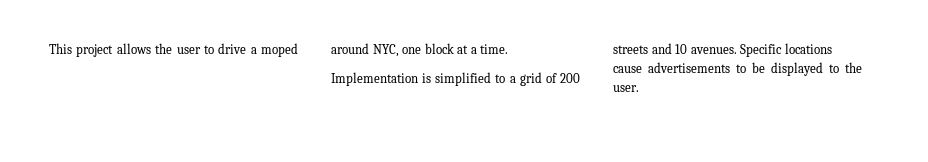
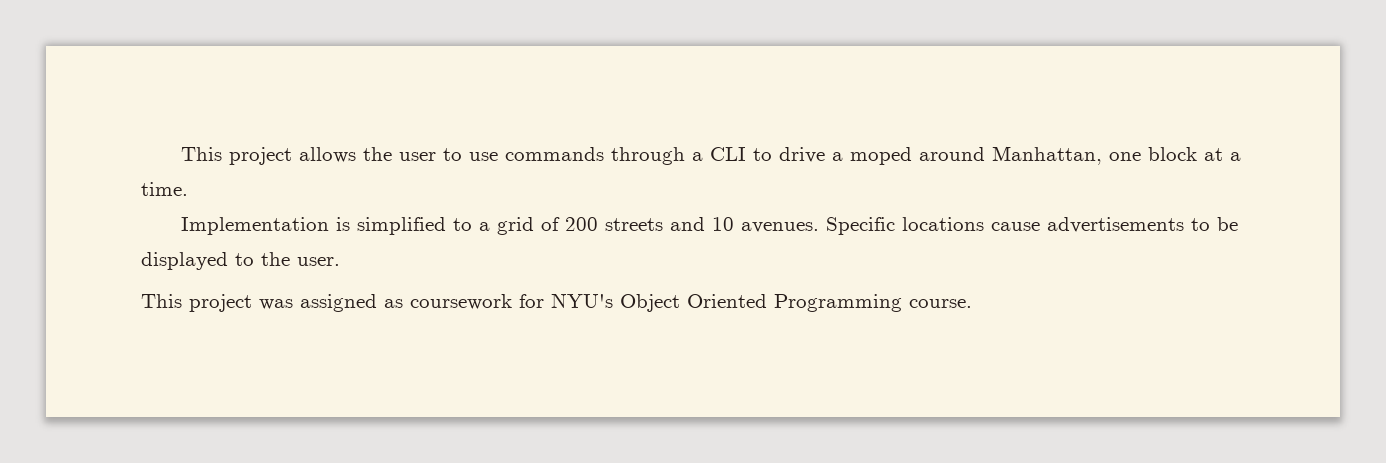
- This project allows the user to drive a moped around NYC, one block at a time.
+ This project allows the user to use commands through a CLI to drive a moped around Manhattan, one block at a time.
+ This project was assigned as coursework for NYU's Object Oriented Programming course.

